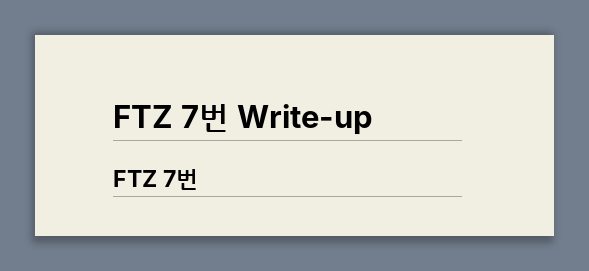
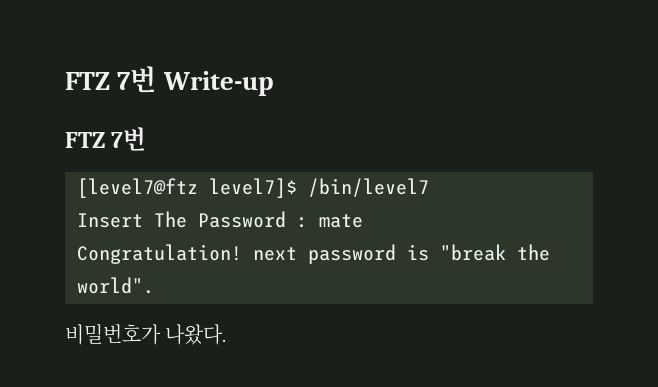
+ [level7@ftz level7]$ /bin/level7
+ Insert The Password : mate
+ Congratulation! next password is "break the world".
+ 비밀번호가 나왔다.

